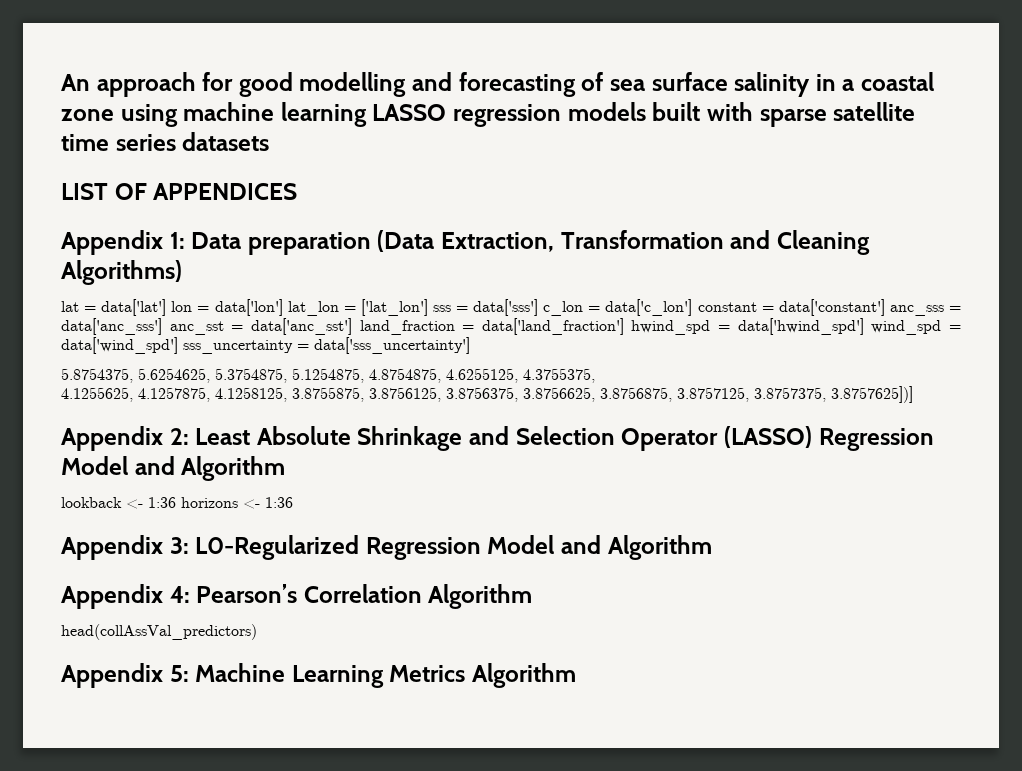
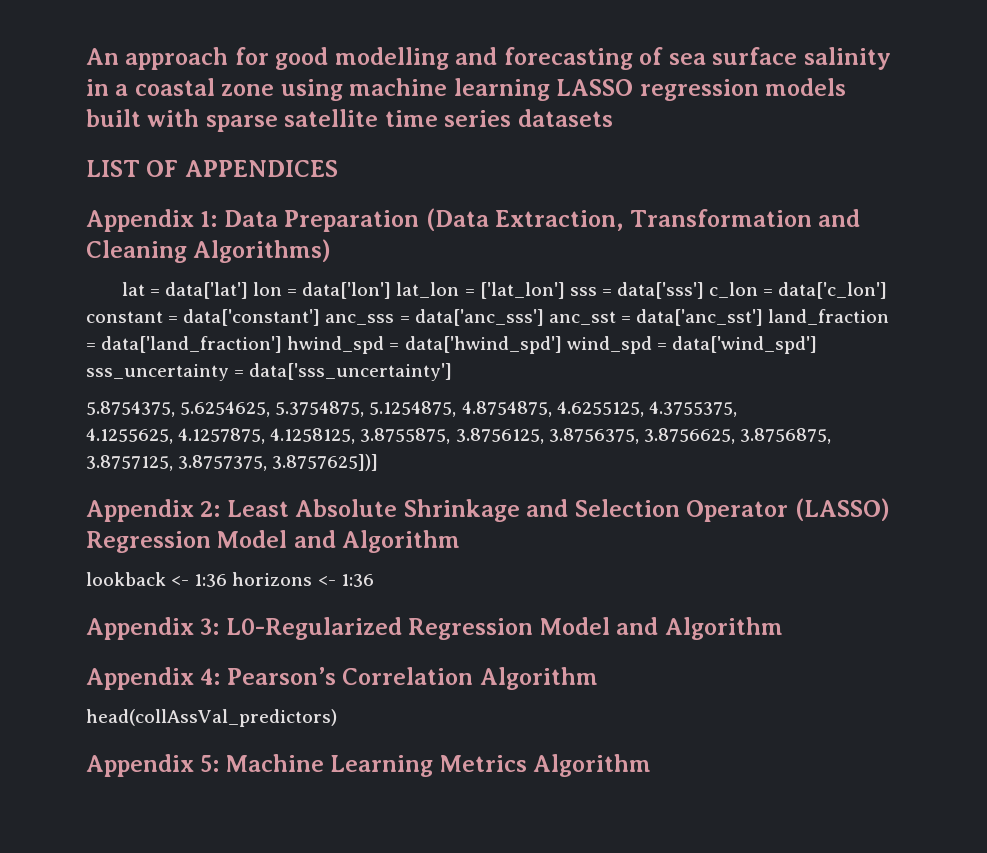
- Appendix 1: Data preparation (Data Extraction, Transformation and Cleaning Algorithms)
+ Appendix 1: Data Preparation (Data Extraction, Transformation and Cleaning Algorithms)

